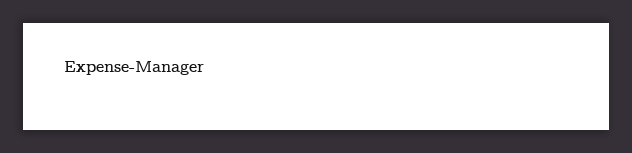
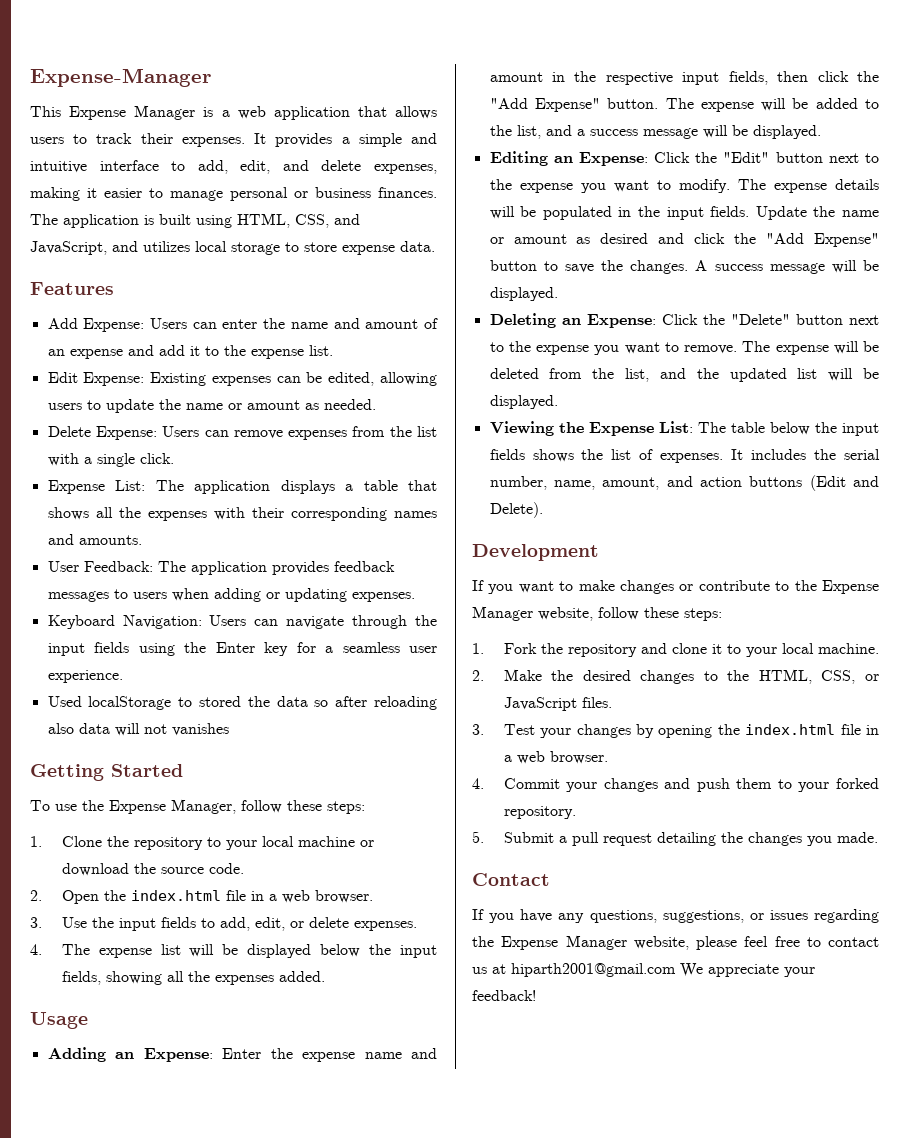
+ This Expense Manager is a web application that allows users to track their expenses. It provides a simple and intuitive interface to add, edit, and delete expenses, making it easier to manage personal or business finances. The application is built using HTML, CSS, and JavaScript, and utilizes local storage to store expense data.
+ Features
+ Add Expense: Users can enter the name and amount of an expense and add it to the expense list.
+ Edit Expense: Existing expenses can be edited, allowing users to update the name or amount as needed.
+ Delete Expense: Users can remove expenses from the list with a single click.
+ Expense List: The application displays a table that shows all the expenses with their corresponding names and amounts.
+ User Feedback: The application provides feedback messages to users when adding or updating expenses.
+ Keyboard Navigation: Users can navigate through the input fields using the Enter key for a seamless user experience.
+ Used localStorage to stored the data so after reloading also data will not vanishes
+ Getting Started
+ To use the Expense Manager, follow these steps:
+ 1. Clone the repository to your local machine or download the source code.
+ 2. Open the index.html file in a web browser.
+ 3. Use the input fields to add, edit, or delete expenses.
+ 4. The expense list will be displayed below the input fields, showing all the expenses added.
+ Usage
+ Adding an Expense: Enter the expense name and amount in the respective input fields, then click the "Add Expense" button. The expense will be added to the list, and a success message will be displayed.
+ Editing an Expense: Click the "Edit" button next to the expense you want to modify. The expense details will be populated in the input fields. Update the name or amount as desired and click the "Add Expense" button to save the changes. A success message will be displayed.
+ Deleting an Expense: Click the "Delete" button next to the expense you want to remove. The expense will be deleted from the list, and the updated list will be displayed.
+ Viewing the Expense List: The table below the input fields shows the list of expenses. It includes the serial number, name, amount, and action buttons (Edit and Delete).
+ Development
+ If you want to make changes or contribute to the Expense Manager website, follow these steps:
+ 1. Fork the repository and clone it to your local machine.
+ 2. Make the desired changes to the HTML, CSS, or JavaScript files.
+ 3. Test your changes by opening the index.html file in a web browser.
+ 4. Commit your changes and push them to your forked repository.
+ 5. Submit a pull request detailing the changes you made.
+ Contact
+ If you have any questions, suggestions, or issues regarding the Expense Manager website, please feel free to contact us at hiparth2001@gmail.com We appreciate your feedback!

